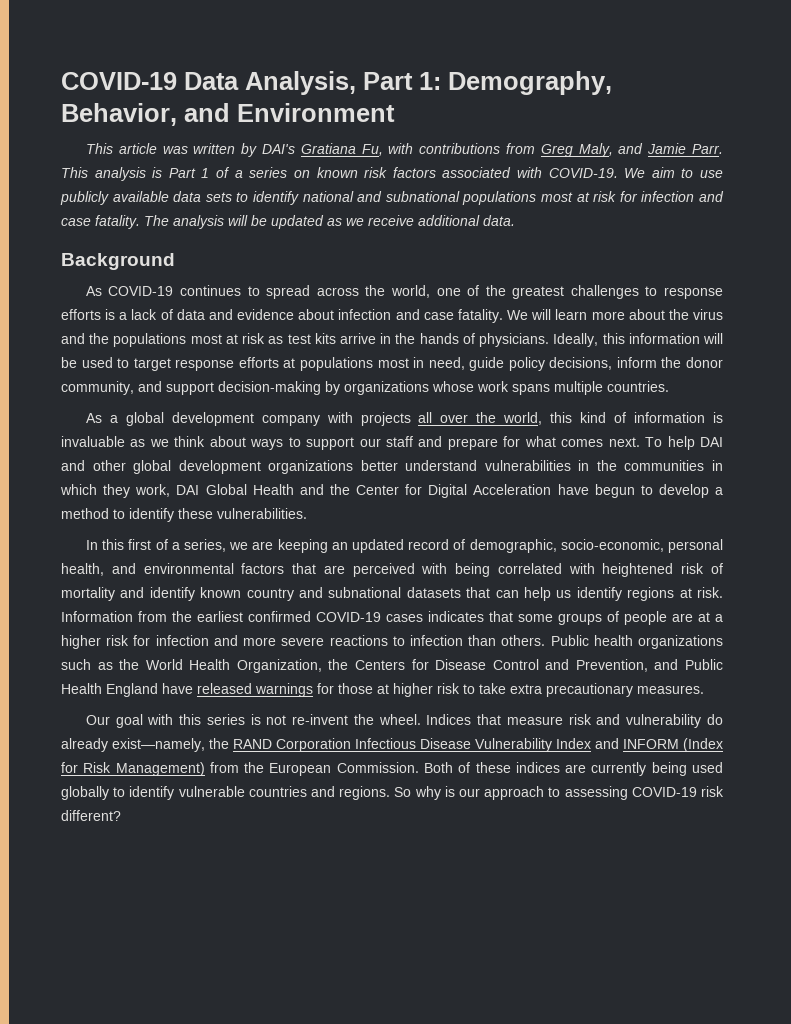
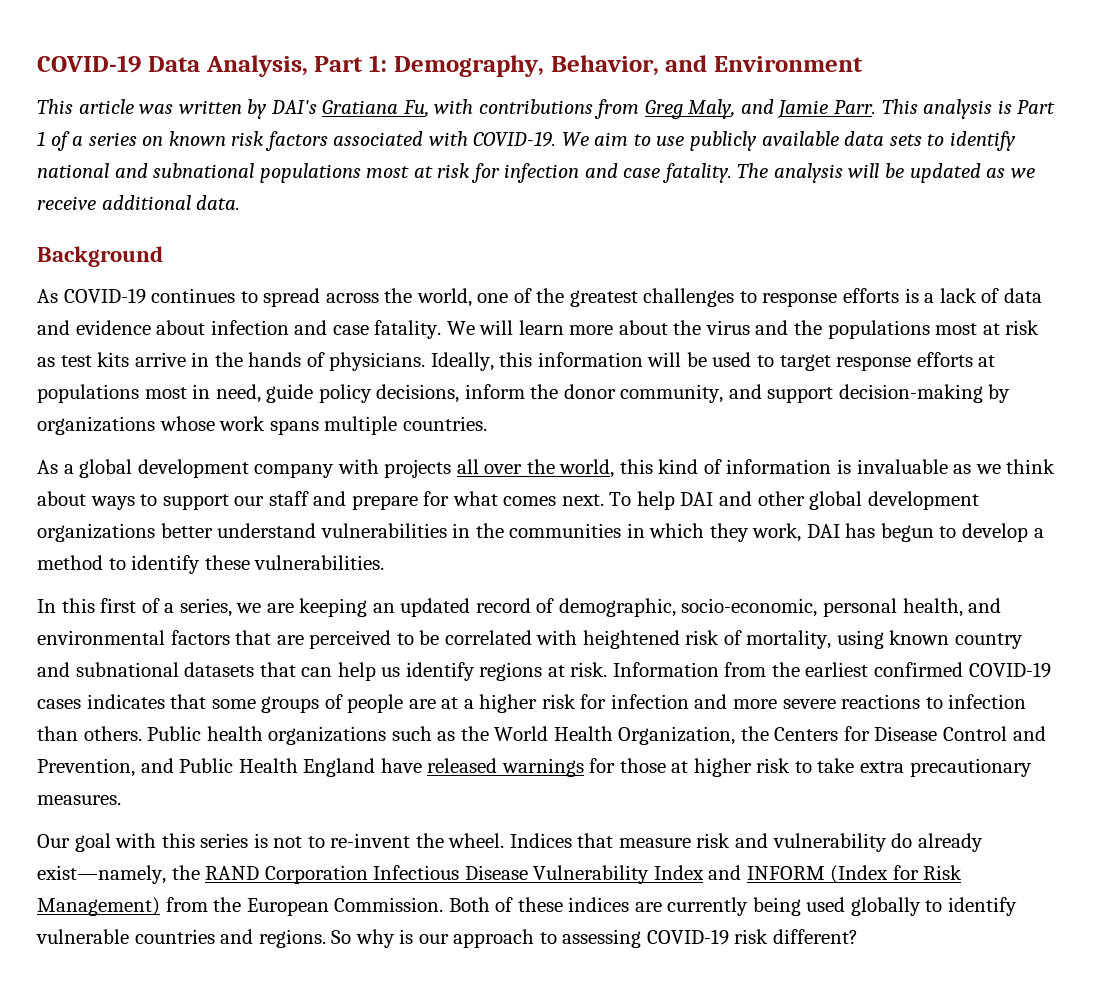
- To help DAI and other global development organizations better understand vulnerabilities in the communities in which they work, DAI Global Health and the Center for Digital Acceleration have begun to develop a method to identify these vulnerabilities.
+ To help DAI and other global development organizations better understand vulnerabilities in the communities in which they work, DAI has begun to develop a method to identify these vulnerabilities.
- In this first of a series, we are keeping an updated record of demographic, socio-economic, personal health, and environmental factors that are perceived with being correlated with heightened risk of mortality and identify known country and subnational datasets that can help us identify regions at risk.
+ In this first of a series, we are keeping an updated record of demographic, socio-economic, personal health, and environmental factors that are perceived to be correlated with heightened risk of mortality, using known country and subnational datasets that can help us identify regions at risk.
- Our goal with this series is not re-invent the wheel.
+ Our goal with this series is not to re-invent the wheel.

